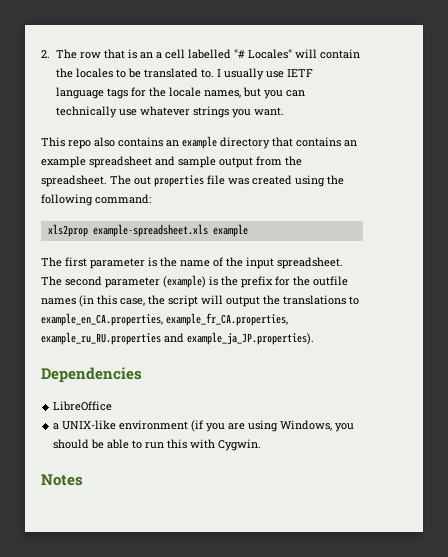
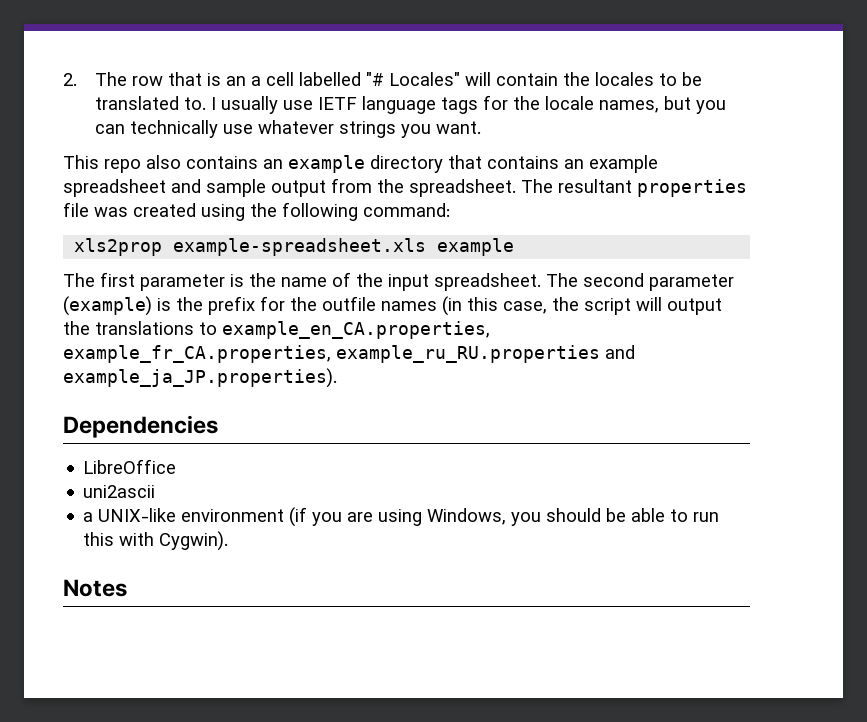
- The out properties file was created using the following command:
+ The resultant properties file was created using the following command:
+ uni2ascii
- a UNIX-like environment (if you are using Windows, you should be able to run this with Cygwin.
+ a UNIX-like environment (if you are using Windows, you should be able to run this with Cygwin).

